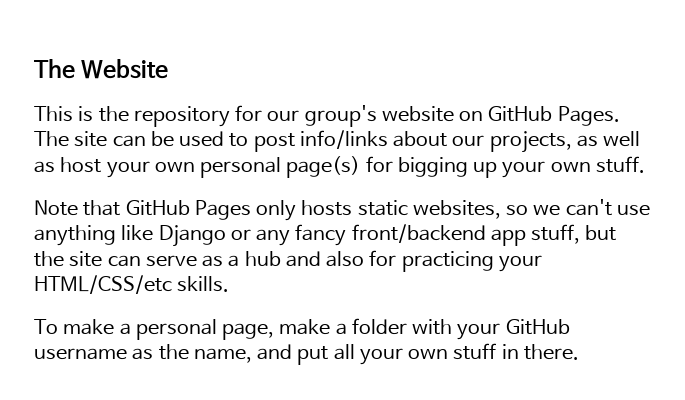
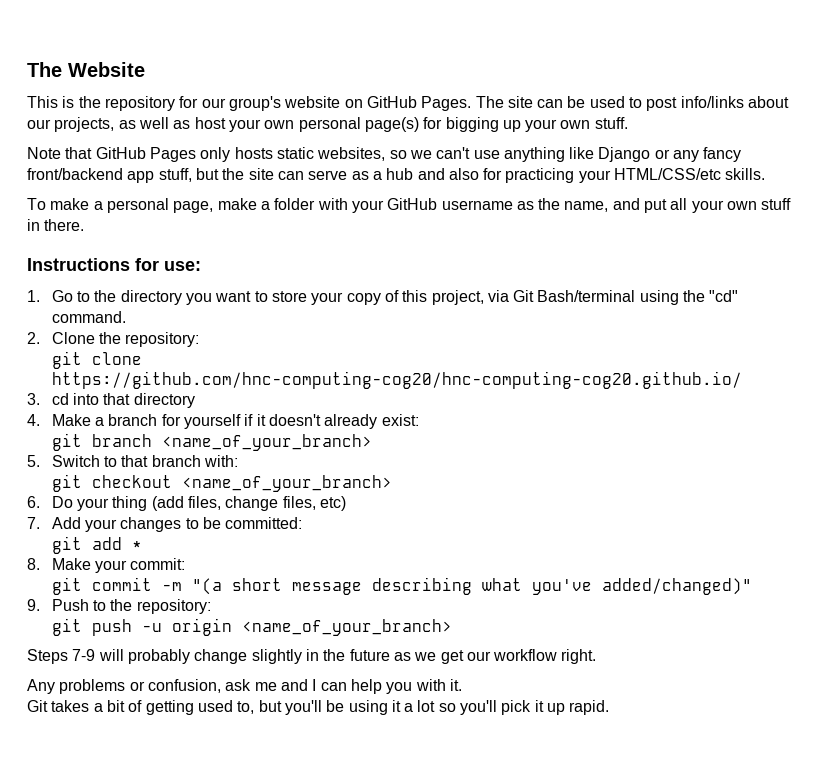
+ Instructions for use:
+ 1. Go to the directory you want to store your copy of this project, via Git Bash/terminal using the "cd" command.
+ 2. Clone the repository:
+ git clone https://github.com/hnc-computing-cog20/hnc-computing-cog20.github.io/
+ 3. cd into that directory
+ 4. Make a branch for yourself if it doesn't already exist:
+ git branch <name_of_your_branch>
+ 5. Switch to that branch with:
+ git checkout <name_of_your_branch>
+ 6. Do your thing (add files, change files, etc)
+ 7. Add your changes to be committed:
+ git add *
+ 8. Make your commit:
+ git commit -m "(a short message describing what you've added/changed)"
+ 9. Push to the repository:
+ git push -u origin <name_of_your_branch>
+ Steps 7-9 will probably change slightly in the future as we get our workflow right.
+ Any problems or confusion, ask me and I can help you with it.
+ Git takes a bit of getting used to, but you'll be using it a lot so you'll pick it up rapid.

